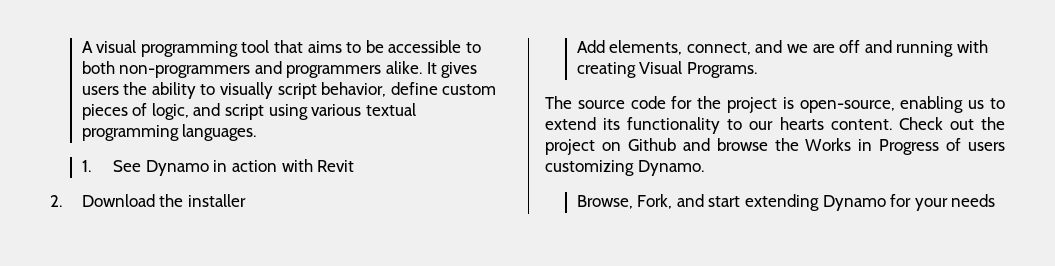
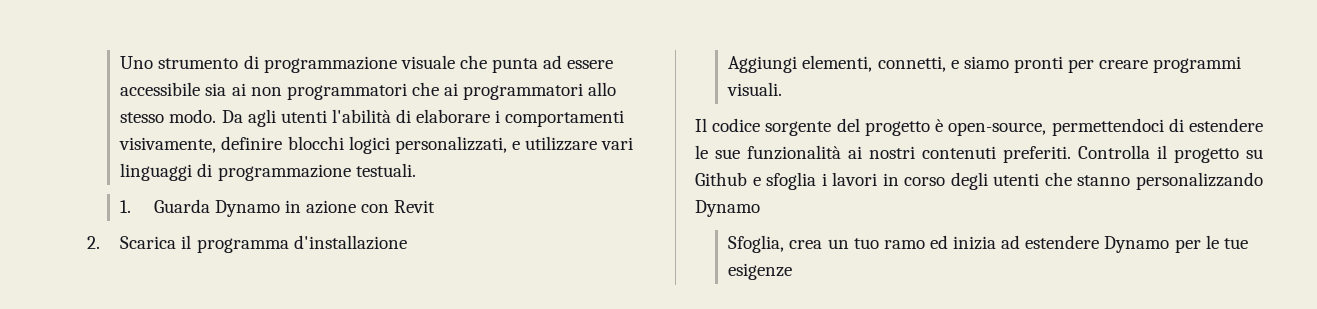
- A visual programming tool that aims to be accessible to both non-programmers and programmers alike. It gives users the ability to visually script behavior, define custom pieces of logic, and script using various textual programming languages.
+ Uno strumento di programmazione visuale che punta ad essere accessibile sia ai non programmatori che ai programmatori allo stesso modo. Da agli utenti l'abilità di elaborare i comportamenti visivamente, definire blocchi logici personalizzati, e utilizzare vari linguaggi di programmazione testuali.
- 1. See Dynamo in action with Revit
+ 1. Guarda Dynamo in azione con Revit
- 2. Download the installer
- Add elements, connect, and we are off and running with creating Visual Programs.
- The source code for the project is open-source, enabling us to extend its functionality to our hearts content. Check out the project on Github and browse the Works in Progress of users customizing Dynamo.
- Browse, Fork, and start extending Dynamo for your needs
+ 2. Scarica il programma d'installazione
+ Aggiungi elementi, connetti, e siamo pronti per creare programmi visuali.
+ Il codice sorgente del progetto è open-source, permettendoci di estendere le sue funzionalità ai nostri contenuti preferiti. Controlla il progetto su Github e sfoglia i lavori in corso degli utenti che stanno personalizzando Dynamo
+ Sfoglia, crea un tuo ramo ed inizia ad estendere Dynamo per le tue esigenze

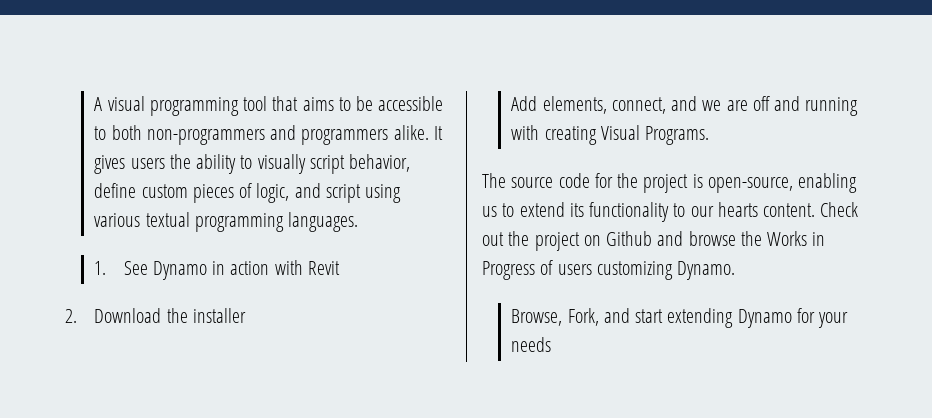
- Uno strumento di programmazione visuale che punta ad essere accessibile sia ai non programmatori che ai programmatori allo stesso modo. Da agli utenti l'abilità di elaborare i comportamenti visivamente, definire blocchi logici personalizzati, e utilizzare vari linguaggi di programmazione testuali.
+ A visual programming tool that aims to be accessible to both non-programmers and programmers alike. It gives users the ability to visually script behavior, define custom pieces of logic, and script using various textual programming languages.
- 1. Guarda Dynamo in azione con Revit
+ 1. See Dynamo in action with Revit
- 2. Scarica il programma d'installazione
- Aggiungi elementi, connetti, e siamo pronti per creare programmi visuali.
- Il codice sorgente del progetto è open-source, permettendoci di estendere le sue funzionalità ai nostri contenuti preferiti. Controlla il progetto su Github e sfoglia i lavori in corso degli utenti che stanno personalizzando Dynamo
- Sfoglia, crea un tuo ramo ed inizia ad estendere Dynamo per le tue esigenze
+ 2. Download the installer
+ Add elements, connect, and we are off and running with creating Visual Programs.
+ The source code for the project is open-source, enabling us to extend its functionality to our hearts content. Check out the project on Github and browse the Works in Progress of users customizing Dynamo.
+ Browse, Fork, and start extending Dynamo for your needs

